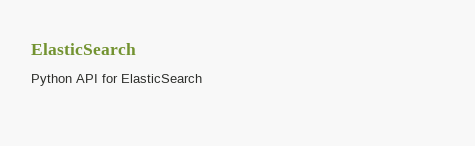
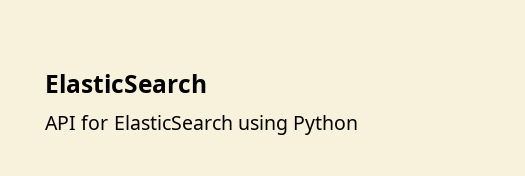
- Python API for ElasticSearch
+ API for ElasticSearch using Python

